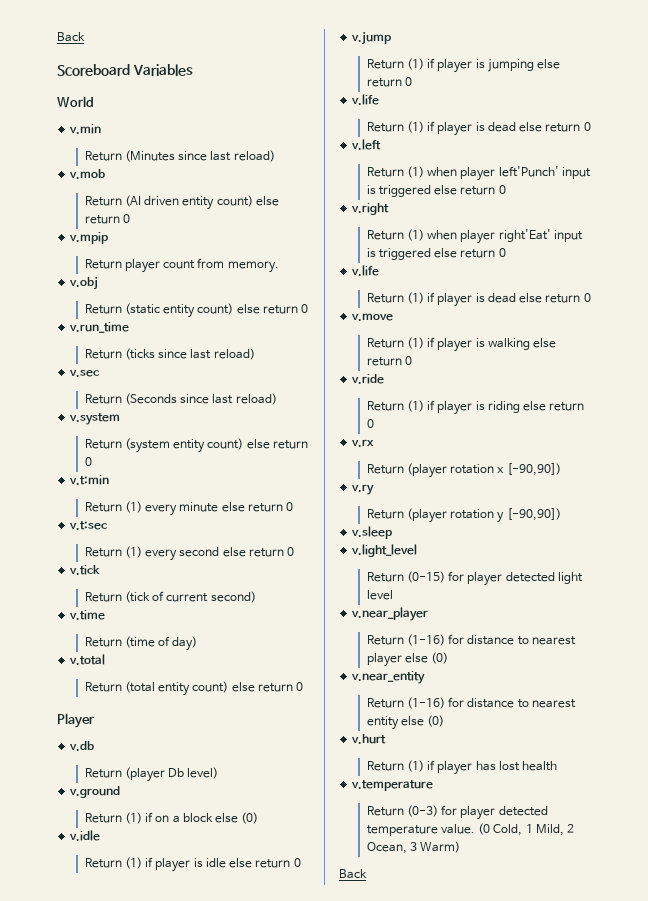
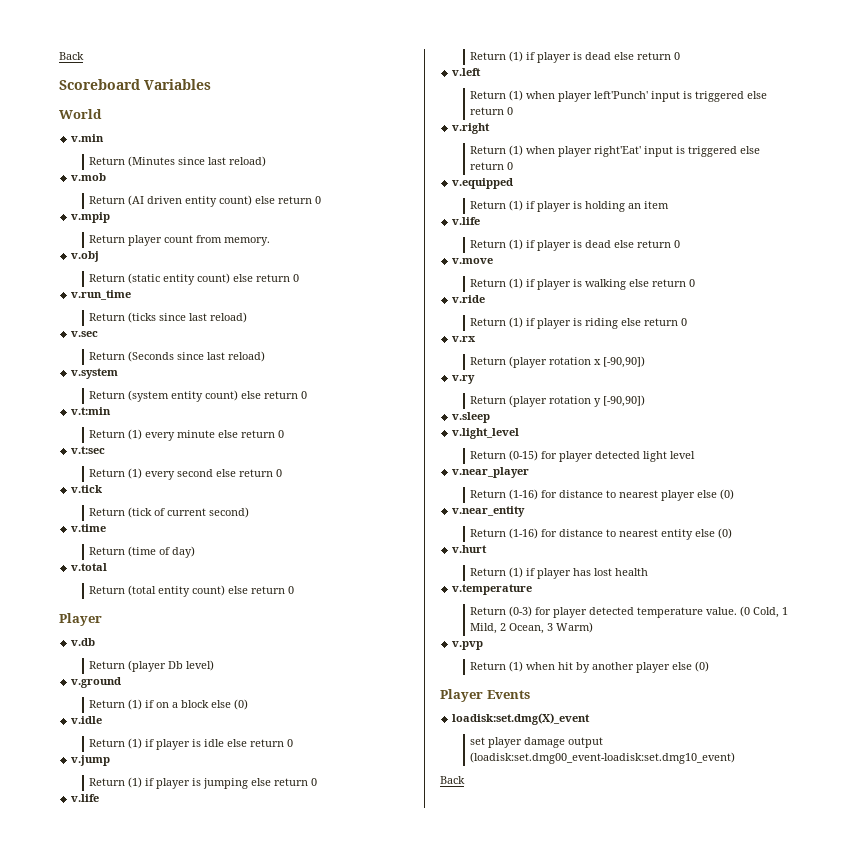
+ v.equipped
+ Return (1) if player is holding an item
+ v.pvp
+ Return (1) when hit by another player else (0)
+ Player Events
+ loadisk:set.dmg(X)_event
+ set player damage output (loadisk:set.dmg00_event-loadisk:set.dmg10_event)

